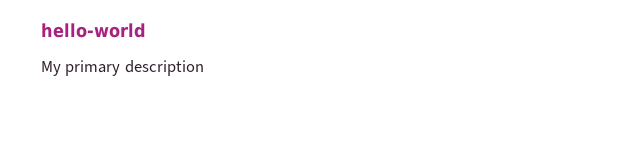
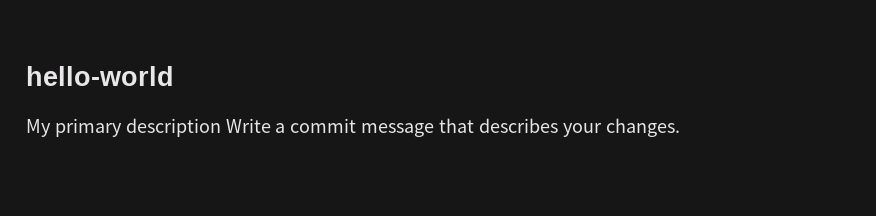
- My primary description
+ My primary description Write a commit message that describes your changes.

